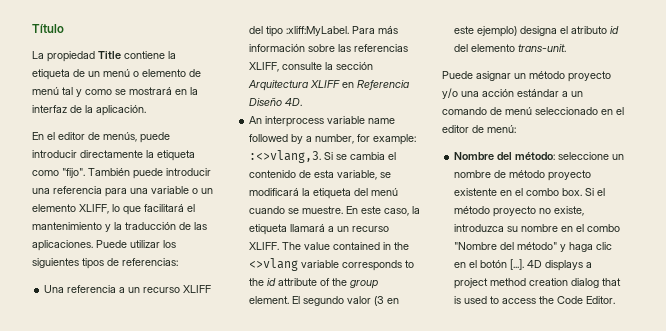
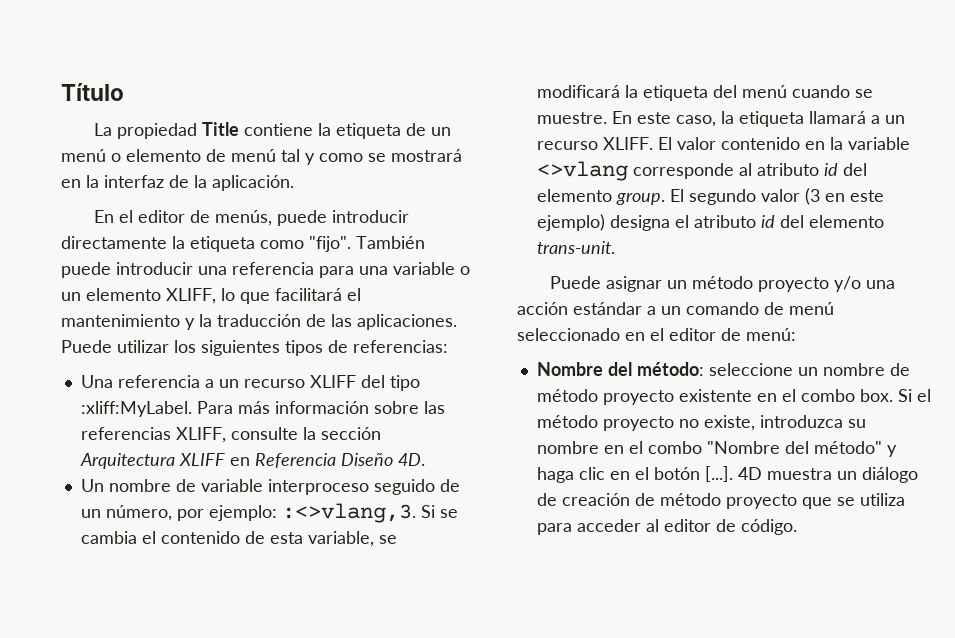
- An interprocess variable name followed by a number, for example: :<>vlang,3.
+ Un nombre de variable interproceso seguido de un número, por ejemplo: :<>vlang,3.
- The value contained in the <>vlang variable corresponds to the id attribute of the group element.
+ El valor contenido en la variable <>vlang corresponde al atributo id del elemento group.
- Si el método proyecto no existe, introduzca su nombre en el combo "Nombre del método" y haga clic en el botón [...]. 4D displays a project method creation dialog that is used to access the Code Editor.
+ Si el método proyecto no existe, introduzca su nombre en el combo "Nombre del método" y haga clic en el botón [...]. 4D muestra un diálogo de creación de método proyecto que se utiliza para acceder al editor de código.

